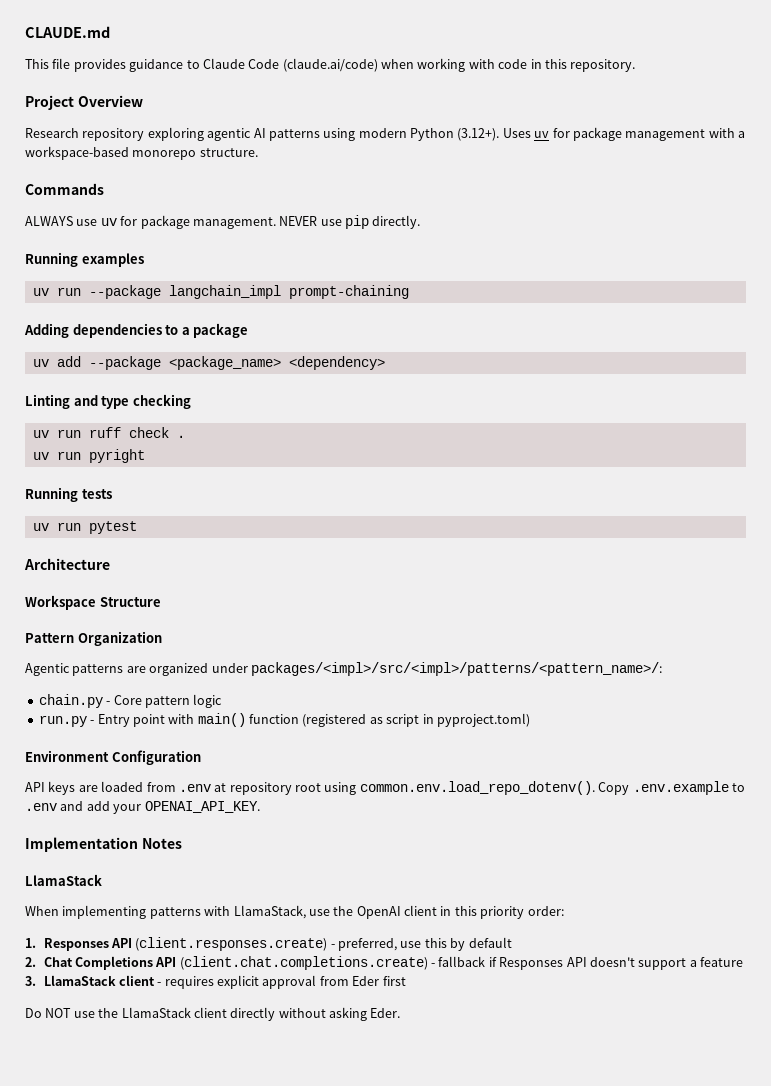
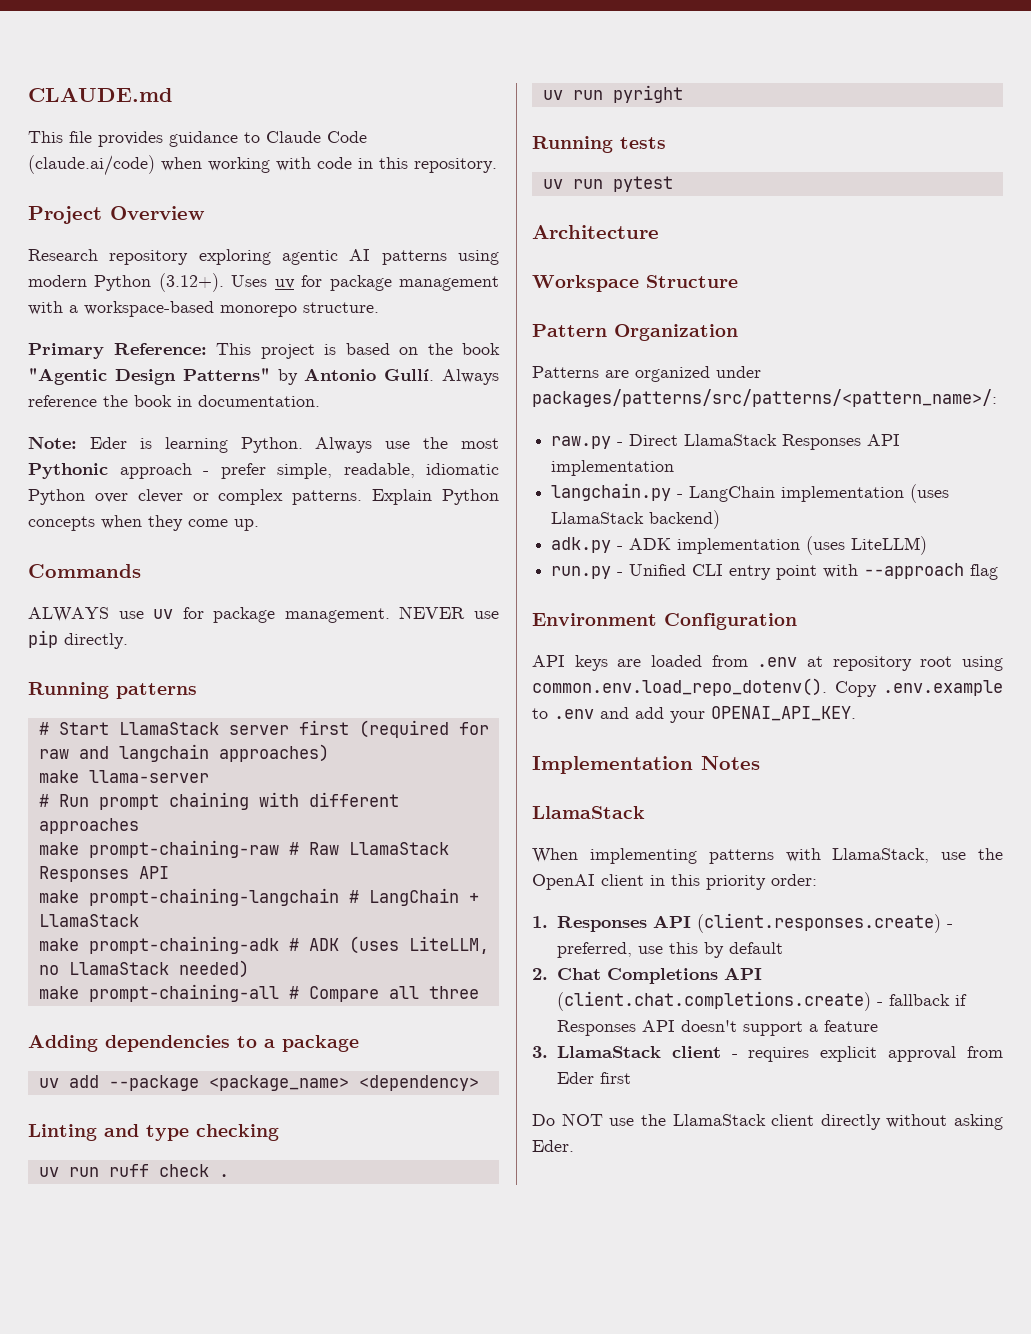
+ Primary Reference: This project is based on the book "Agentic Design Patterns" by Antonio Gullí. Always reference the book in documentation.
+ Note: Eder is learning Python. Always use the most Pythonic approach - prefer simple, readable, idiomatic Python over clever or complex patterns. Explain Python concepts when they come up.
- Running examples
- uv run --package langchain_impl prompt-chaining
+ Running patterns
+ # Start LlamaStack server first (required for raw and langchain approaches)
+ make llama-server
+ # Run prompt chaining with different approaches
+ make prompt-chaining-raw # Raw LlamaStack Responses API
+ make prompt-chaining-langchain # LangChain + LlamaStack
+ make prompt-chaining-adk # ADK (uses LiteLLM, no LlamaStack needed)
+ make prompt-chaining-all # Compare all three
- Agentic patterns are organized under packages/<impl>/src/<impl>/patterns/<pattern_name>/:
- chain.py - Core pattern logic
- run.py - Entry point with main() function (registered as script in pyproject.toml)
+ Patterns are organized under packages/patterns/src/patterns/<pattern_name>/:
+ raw.py - Direct LlamaStack Responses API implementation
+ langchain.py - LangChain implementation (uses LlamaStack backend)
+ adk.py - ADK implementation (uses LiteLLM)
+ run.py - Unified CLI entry point with --approach flag

